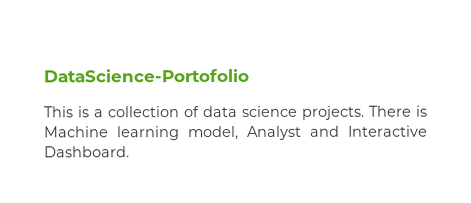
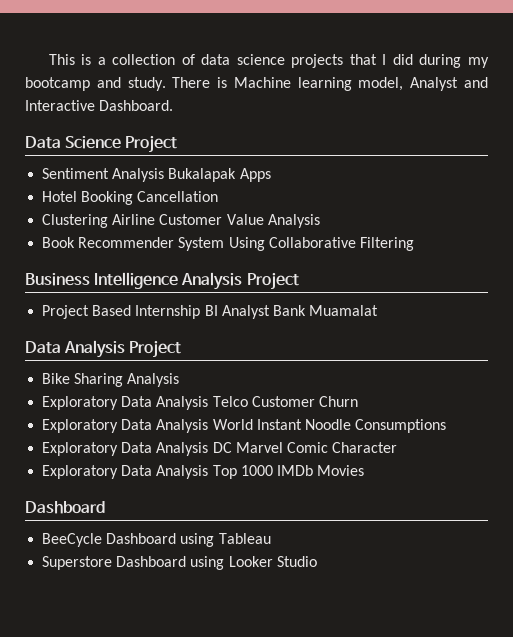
- DataScience-Portofolio
- This is a collection of data science projects.
+ This is a collection of data science projects that I did during my bootcamp and study.
+ Data Science Project
+ Sentiment Analysis Bukalapak Apps
+ Hotel Booking Cancellation
+ Clustering Airline Customer Value Analysis
+ Book Recommender System Using Collaborative Filtering
+ Business Intelligence Analysis Project
+ Project Based Internship BI Analyst Bank Muamalat
+ Data Analysis Project
+ Bike Sharing Analysis
+ Exploratory Data Analysis Telco Customer Churn
+ Exploratory Data Analysis World Instant Noodle Consumptions
+ Exploratory Data Analysis DC Marvel Comic Character
+ Exploratory Data Analysis Top 1000 IMDb Movies
+ Dashboard
+ BeeCycle Dashboard using Tableau
+ Superstore Dashboard using Looker Studio

